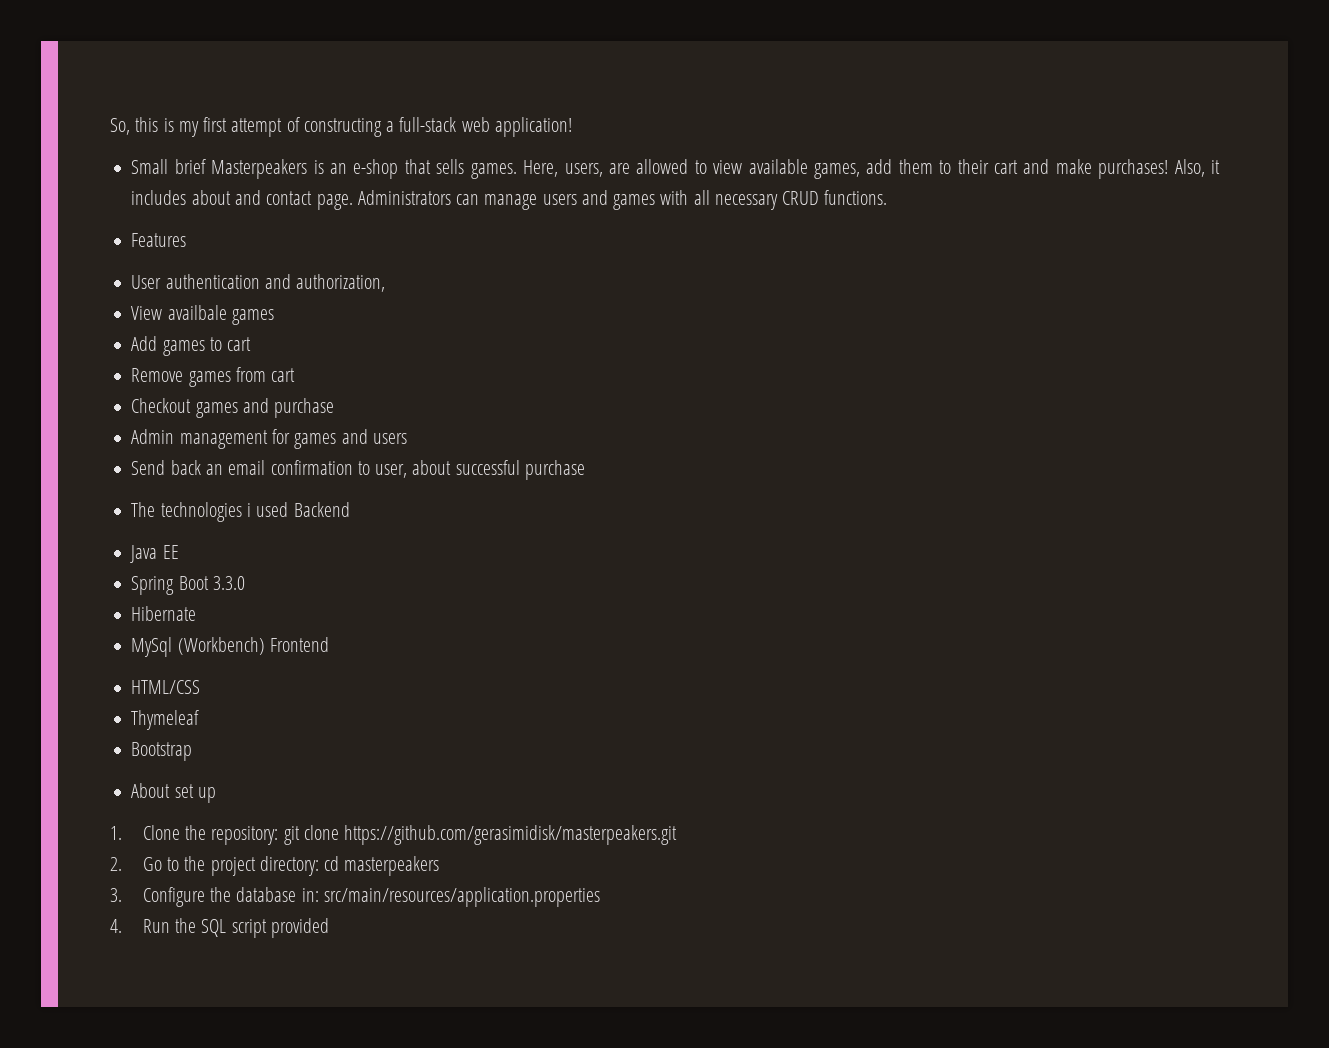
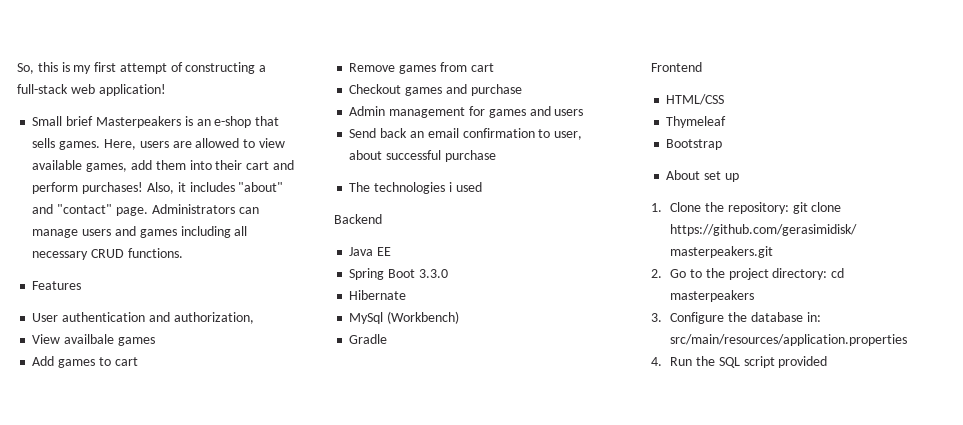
- Here, users, are allowed to view available games, add them to their cart and make purchases!
+ Here, users are allowed to view available games, add them into their cart and perform purchases!
- Also, it includes about and contact page.
+ Also, it includes "about" and "contact" page.
- Administrators can manage users and games with all necessary CRUD functions.
+ Administrators can manage users and games including all necessary CRUD functions.
- The technologies i used Backend
+ The technologies i used
+ Backend
- MySql (Workbench) Frontend
+ MySql (Workbench)
+ Gradle
+ Frontend

